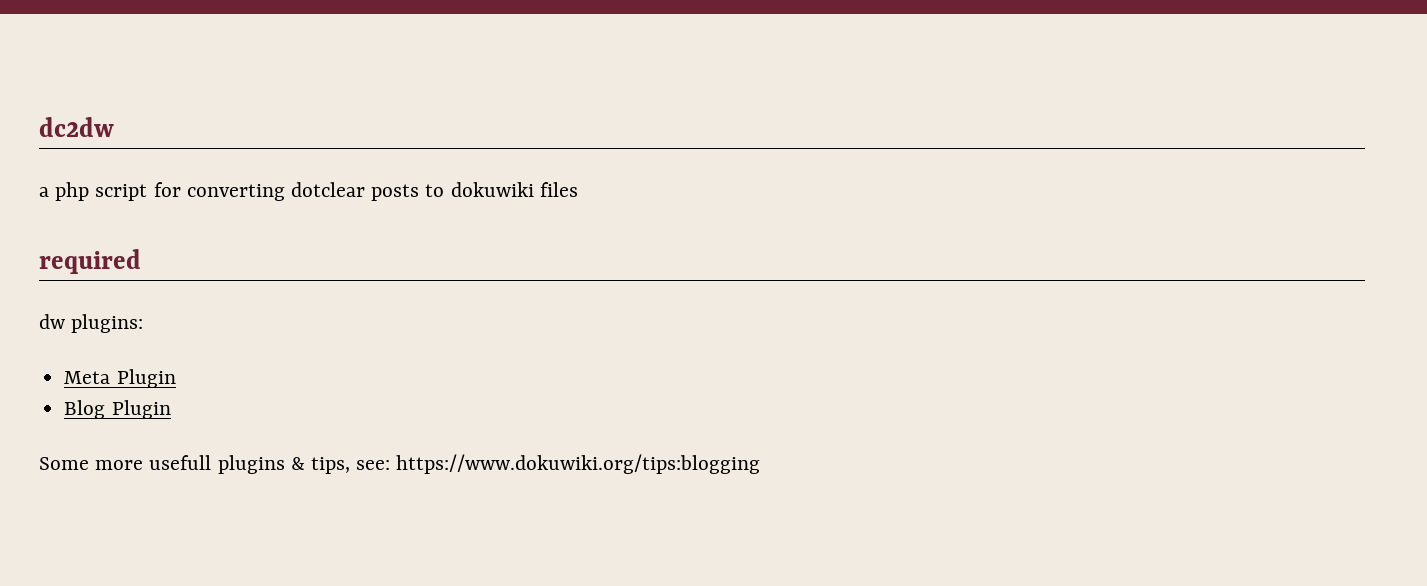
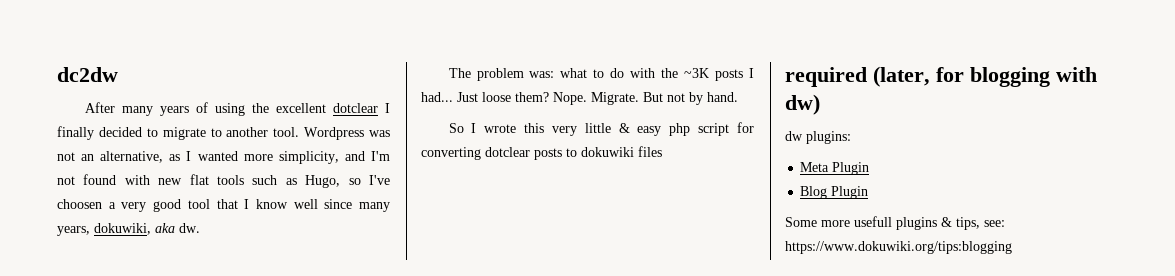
- a php script for converting dotclear posts to dokuwiki files
+ After many years of using the excellent dotclear I finally decided to migrate to another tool. Wordpress was not an alternative, as I wanted more simplicity, and I'm not found with new flat tools such as Hugo, so I've choosen a very good tool that I know well since many years, dokuwiki, aka dw.
+ The problem was: what to do with the ~3K posts I had... Just loose them? Nope. Migrate. But not by hand.
+ So I wrote this very little & easy php script for converting dotclear posts to dokuwiki files
- required
+ required (later, for blogging with dw)

